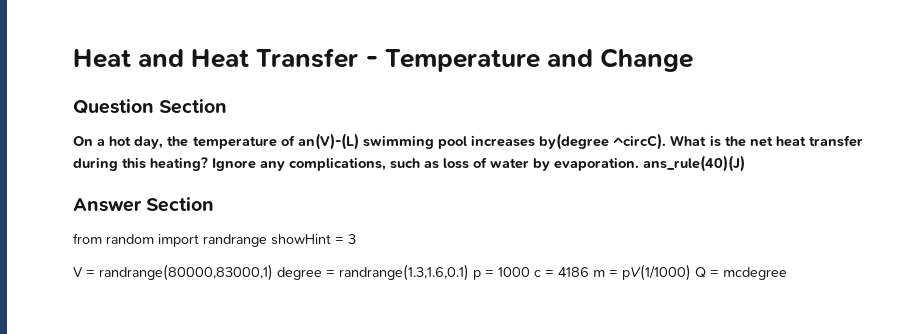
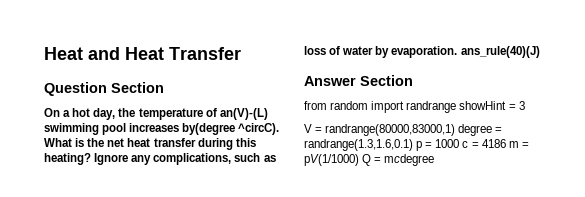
- Heat and Heat Transfer - Temperature and Change
+ Heat and Heat Transfer

